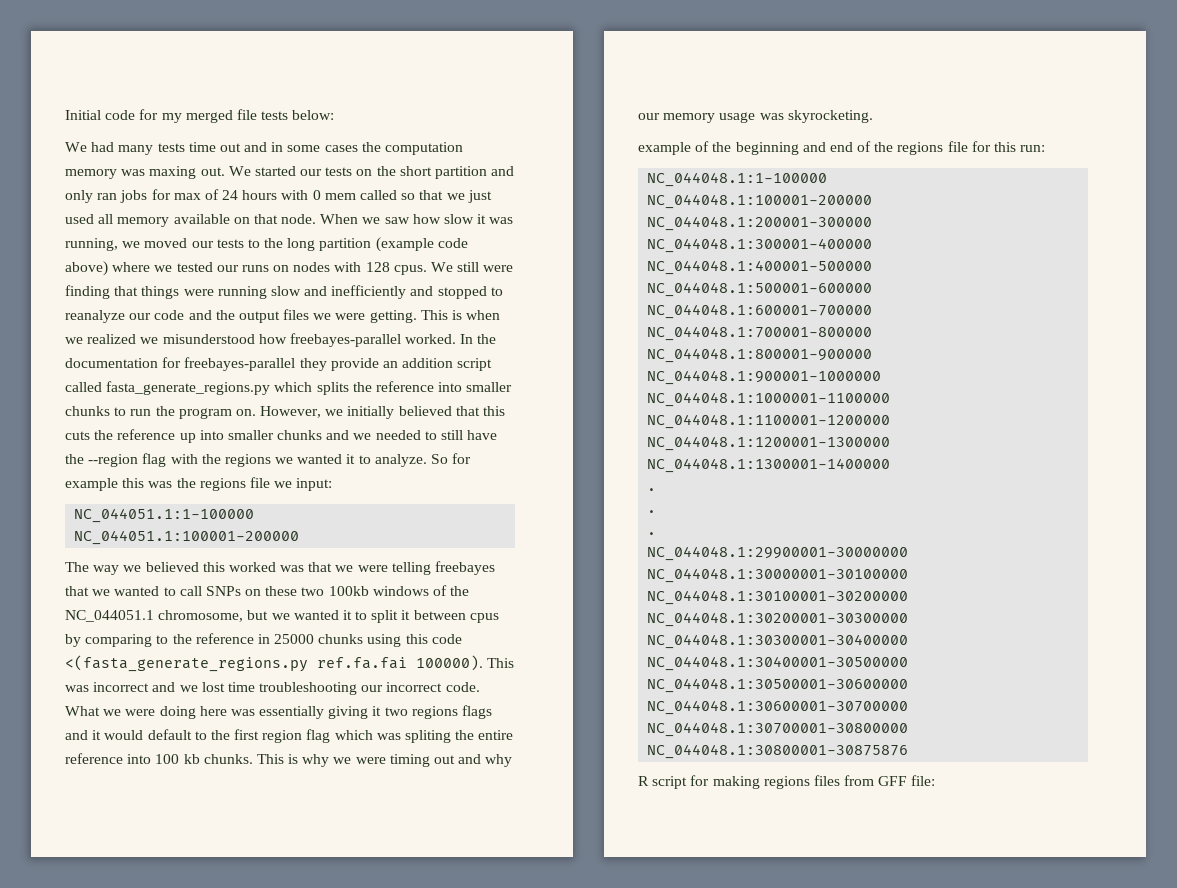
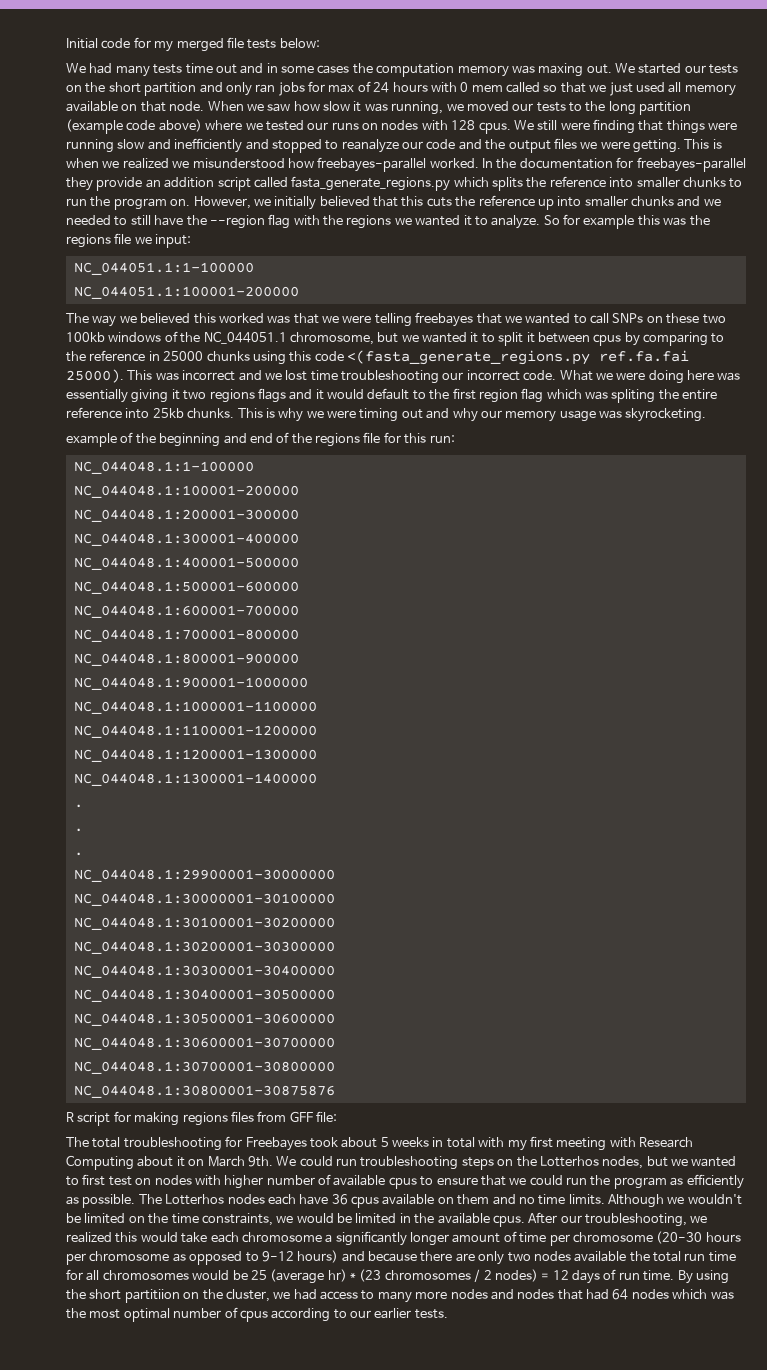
- The way we believed this worked was that we were telling freebayes that we wanted to call SNPs on these two 100kb windows of the NC_044051.1 chromosome, but we wanted it to split it between cpus by comparing to the reference in 25000 chunks using this code <(fasta_generate_regions.py ref.fa.fai 100000).
+ The way we believed this worked was that we were telling freebayes that we wanted to call SNPs on these two 100kb windows of the NC_044051.1 chromosome, but we wanted it to split it between cpus by comparing to the reference in 25000 chunks using this code <(fasta_generate_regions.py ref.fa.fai 25000).
- What we were doing here was essentially giving it two regions flags and it would default to the first region flag which was spliting the entire reference into 100 kb chunks.
+ What we were doing here was essentially giving it two regions flags and it would default to the first region flag which was spliting the entire reference into 25kb chunks.
+ The total troubleshooting for Freebayes took about 5 weeks in total with my first meeting with Research Computing about it on March 9th. We could run troubleshooting steps on the Lotterhos nodes, but we wanted to first test on nodes with higher number of available cpus to ensure that we could run the program as efficiently as possible. The Lotterhos nodes each have 36 cpus available on them and no time limits. Although we wouldn't be limited on the time constraints, we would be limited in the available cpus. After our troubleshooting, we realized this would take each chromosome a significantly longer amount of time per chromosome (20-30 hours per chromosome as opposed to 9-12 hours) and because there are only two nodes available the total run time for all chromosomes would be 25 (average hr) * (23 chromosomes / 2 nodes) = 12 days of run time. By using the short partitiion on the cluster, we had access to many more nodes and nodes that had 64 nodes which was the most optimal number of cpus according to our earlier tests.

